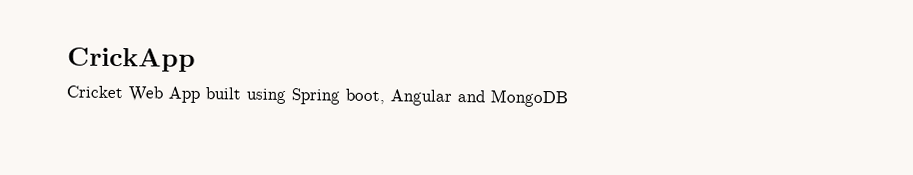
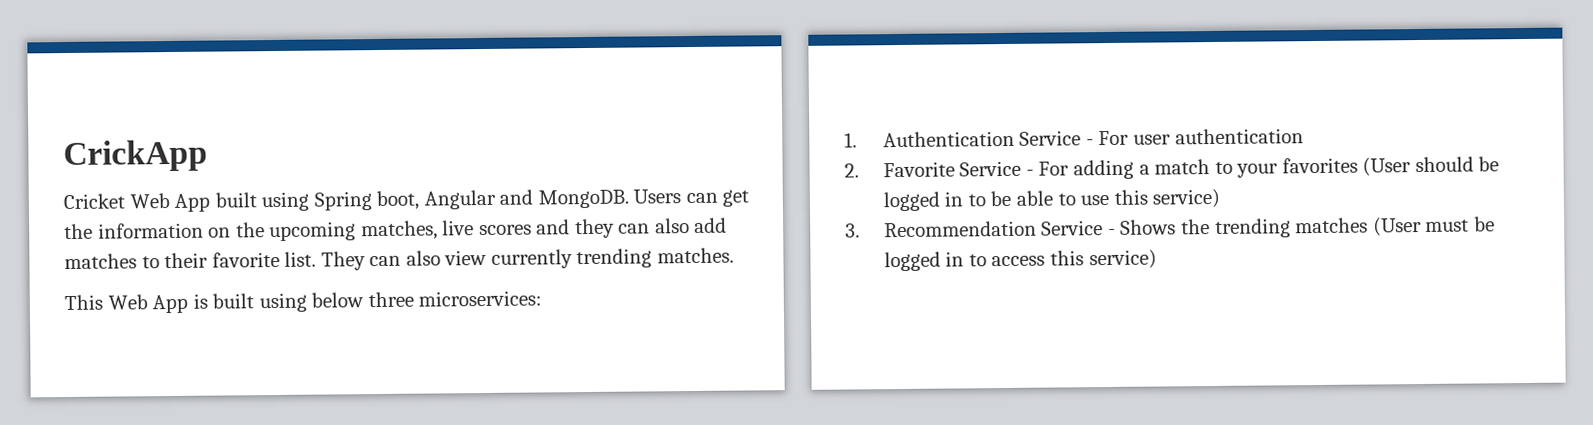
- Cricket Web App built using Spring boot, Angular and MongoDB
+ Cricket Web App built using Spring boot, Angular and MongoDB. Users can get the information on the upcoming matches, live scores and they can also add matches to their favorite list. They can also view currently trending matches.
+ This Web App is built using below three microservices:
+ 1. Authentication Service - For user authentication
+ 2. Favorite Service - For adding a match to your favorites (User should be logged in to be able to use this service)
+ 3. Recommendation Service - Shows the trending matches (User must be logged in to access this service)

